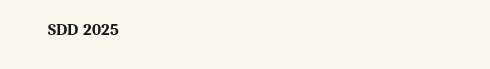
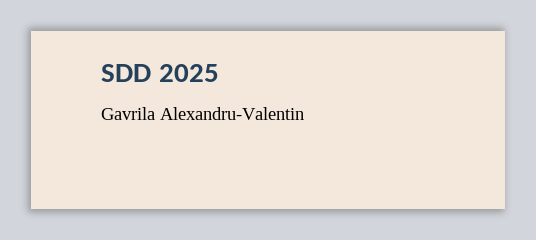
+ Gavrila Alexandru-Valentin

